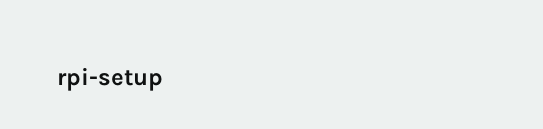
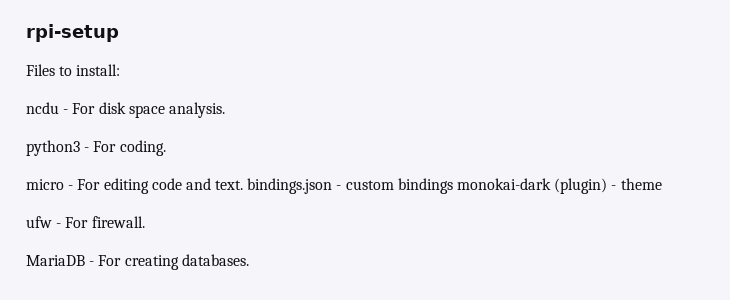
+ Files to install:
+ ncdu - For disk space analysis.
+ python3 - For coding.
+ micro - For editing code and text. bindings.json - custom bindings monokai-dark (plugin) - theme
+ ufw - For firewall.
+ MariaDB - For creating databases.

